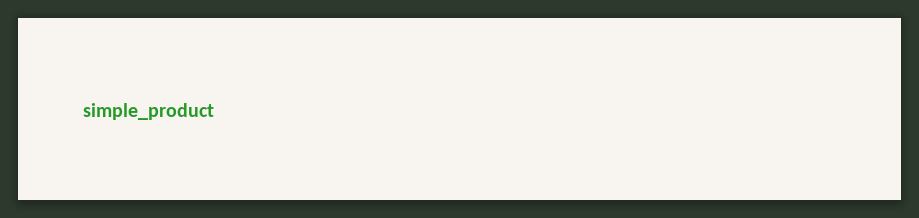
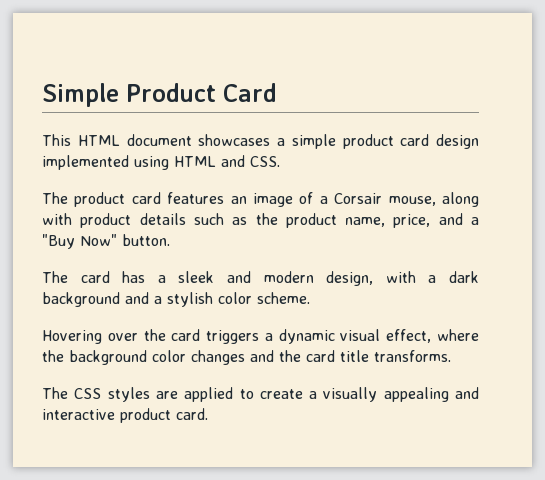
- simple_product
+ Simple Product Card
+ This HTML document showcases a simple product card design implemented using HTML and CSS.
+ The product card features an image of a Corsair mouse, along with product details such as the product name, price, and a "Buy Now" button.
+ The card has a sleek and modern design, with a dark background and a stylish color scheme.
+ Hovering over the card triggers a dynamic visual effect, where the background color changes and the card title transforms.
+ The CSS styles are applied to create a visually appealing and interactive product card.

